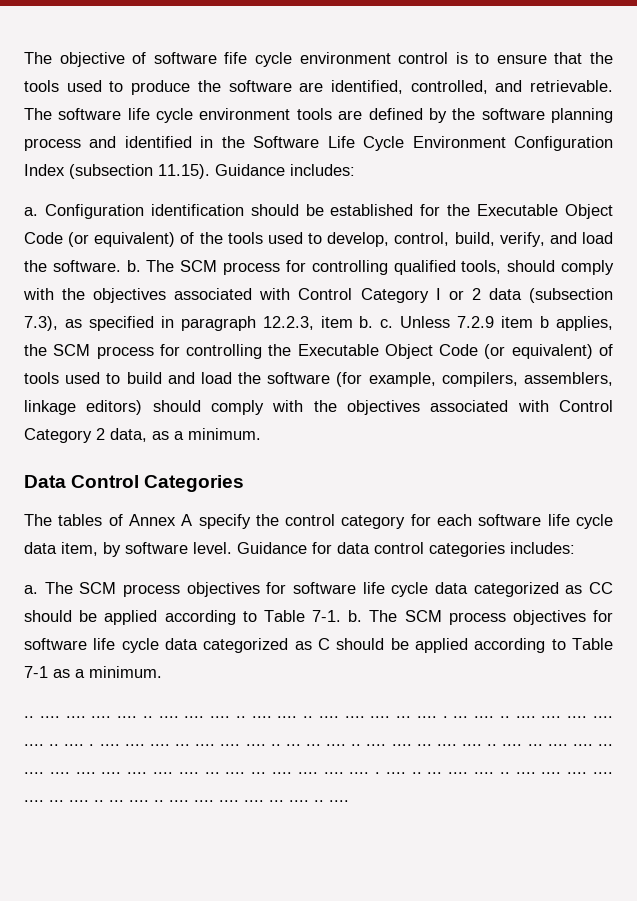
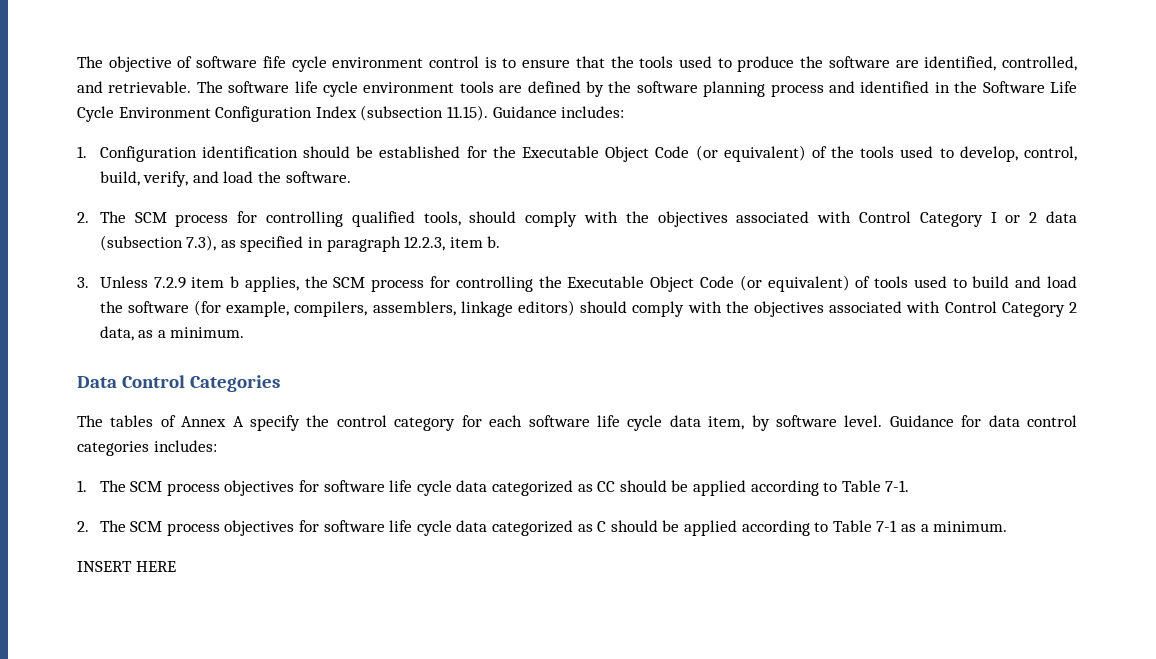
- a. Configuration identification should be established for the Executable Object Code (or equivalent) of the tools used to develop, control, build, verify, and load the software. b. The SCM process for controlling qualified tools, should comply with the objectives associated with Control Category I or 2 data (subsection 7.3), as specified in paragraph 12.2.3, item b. c. Unless 7.2.9 item b applies, the SCM process for controlling the Executable Object Code (or equivalent) of tools used to build and load the software (for example, compilers, assemblers, linkage editors) should comply with the objectives associated with Control Category 2 data, as a minimum.
+ 1. Configuration identification should be established for the Executable Object Code (or equivalent) of the tools used to develop, control, build, verify, and load the software.
+ 2. The SCM process for controlling qualified tools, should comply with the objectives associated with Control Category I or 2 data (subsection 7.3), as specified in paragraph 12.2.3, item b.
+ 3. Unless 7.2.9 item b applies, the SCM process for controlling the Executable Object Code (or equivalent) of tools used to build and load the software (for example, compilers, assemblers, linkage editors) should comply with the objectives associated with Control Category 2 data, as a minimum.
- a. The SCM process objectives for software life cycle data categorized as CC should be applied according to Table 7-1. b. The SCM process objectives for software life cycle data categorized as C should be applied according to Table 7-1 as a minimum.
+ 1. The SCM process objectives for software life cycle data categorized as CC should be applied according to Table 7-1.
+ 2. The SCM process objectives for software life cycle data categorized as C should be applied according to Table 7-1 as a minimum.
- .. .... .... .... .... .. .... .... .... .. .... .... .. .... .... .... ... .... . ... .... .. .... .... .... .... .... .. .... . .... .... .... ... .... .... .... .. ... ... .... .. .... .... ... .... .... .. .... ... .... .... ... .... .... .... .... .... .... .... ... .... ... .... .... .... .... . .... .. ... .... .... .. .... .... .... .... .... ... .... .. ... .... .. .... .... .... .... ... .... .. ....
+ INSERT HERE

